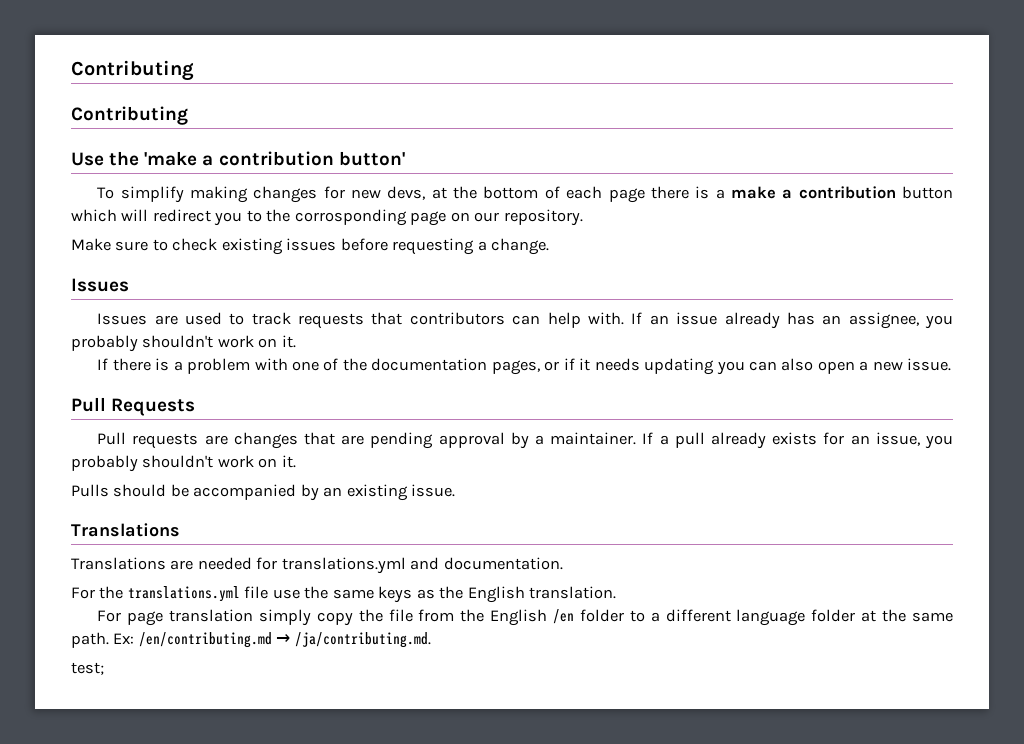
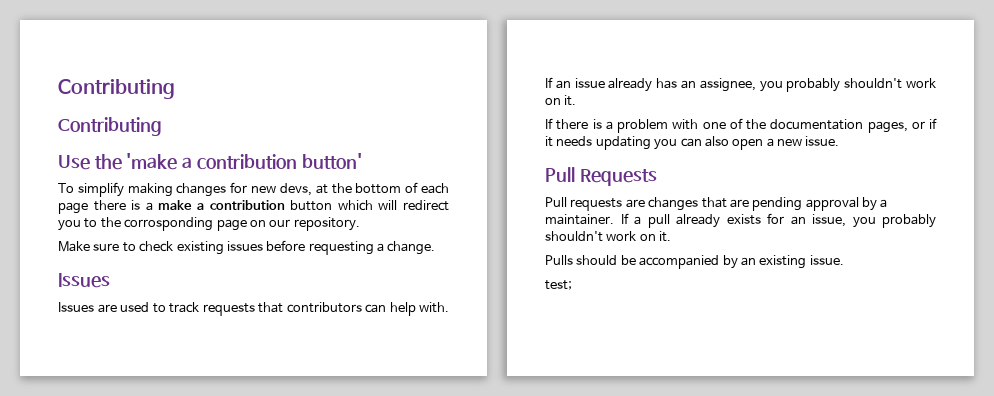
  Pulls should be accompanied by an existing issue.
- Translations
- Translations are needed for translations.yml and documentation.
- For the translations.yml file use the same keys as the English translation.
- For page translation simply copy the file from the English /en folder to a different language folder at the same path. Ex: /en/contributing.md → /ja/contributing.md.

